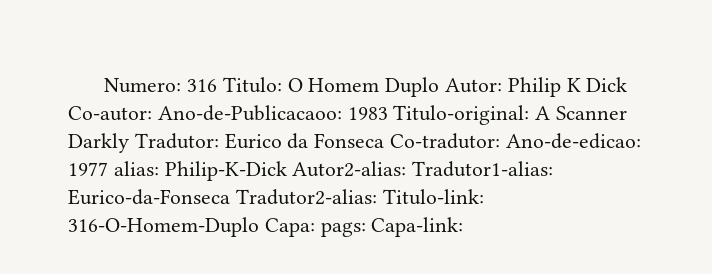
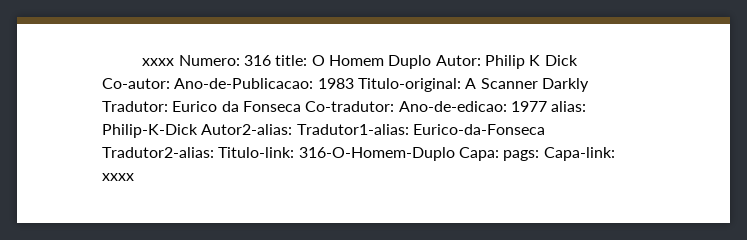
- Numero: 316 Titulo: O Homem Duplo Autor: Philip K Dick Co-autor: Ano-de-Publicacaoo: 1983 Titulo-original: A Scanner Darkly Tradutor: Eurico da Fonseca Co-tradutor: Ano-de-edicao: 1977 alias: Philip-K-Dick Autor2-alias: Tradutor1-alias: Eurico-da-Fonseca Tradutor2-alias: Titulo-link: 316-O-Homem-Duplo Capa: pags: Capa-link:
+ xxxx Numero: 316 title: O Homem Duplo Autor: Philip K Dick Co-autor: Ano-de-Publicacao: 1983 Titulo-original: A Scanner Darkly Tradutor: Eurico da Fonseca Co-tradutor: Ano-de-edicao: 1977 alias: Philip-K-Dick Autor2-alias: Tradutor1-alias: Eurico-da-Fonseca Tradutor2-alias: Titulo-link: 316-O-Homem-Duplo Capa: pags: Capa-link: xxxx

